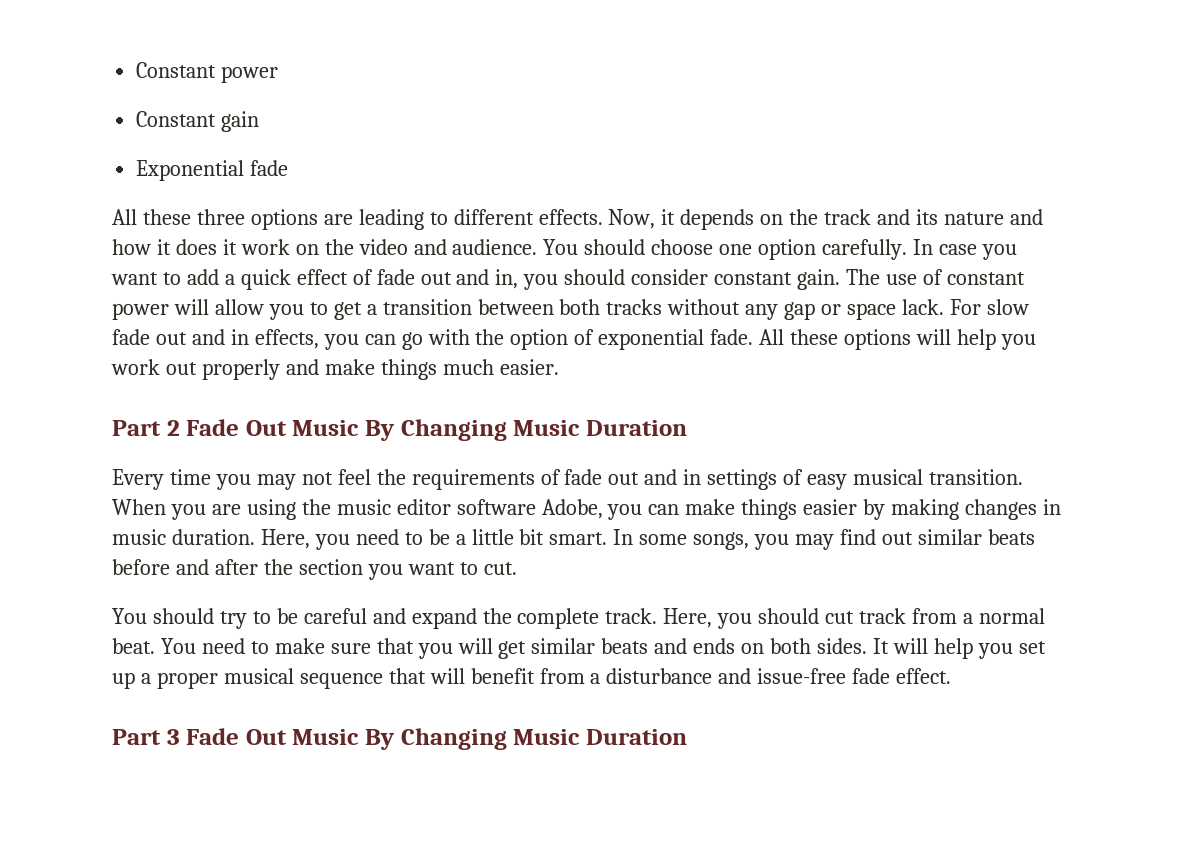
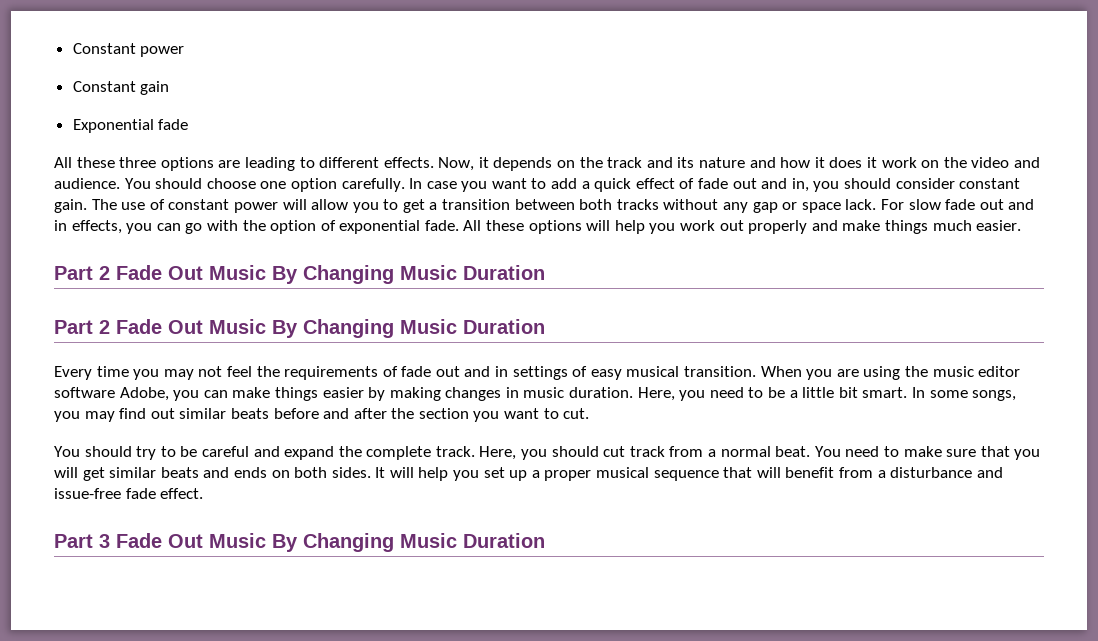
  All these options will help you work out properly and make things much easier.
+ Part 2 Fade Out Music By Changing Music Duration

